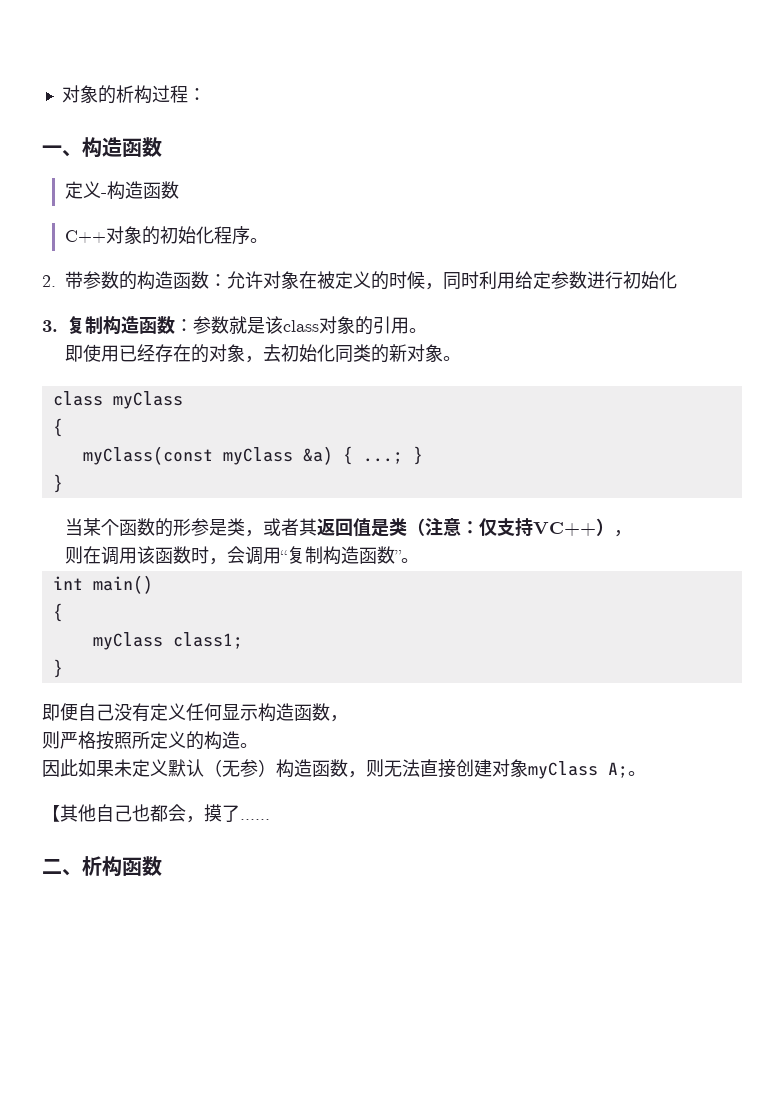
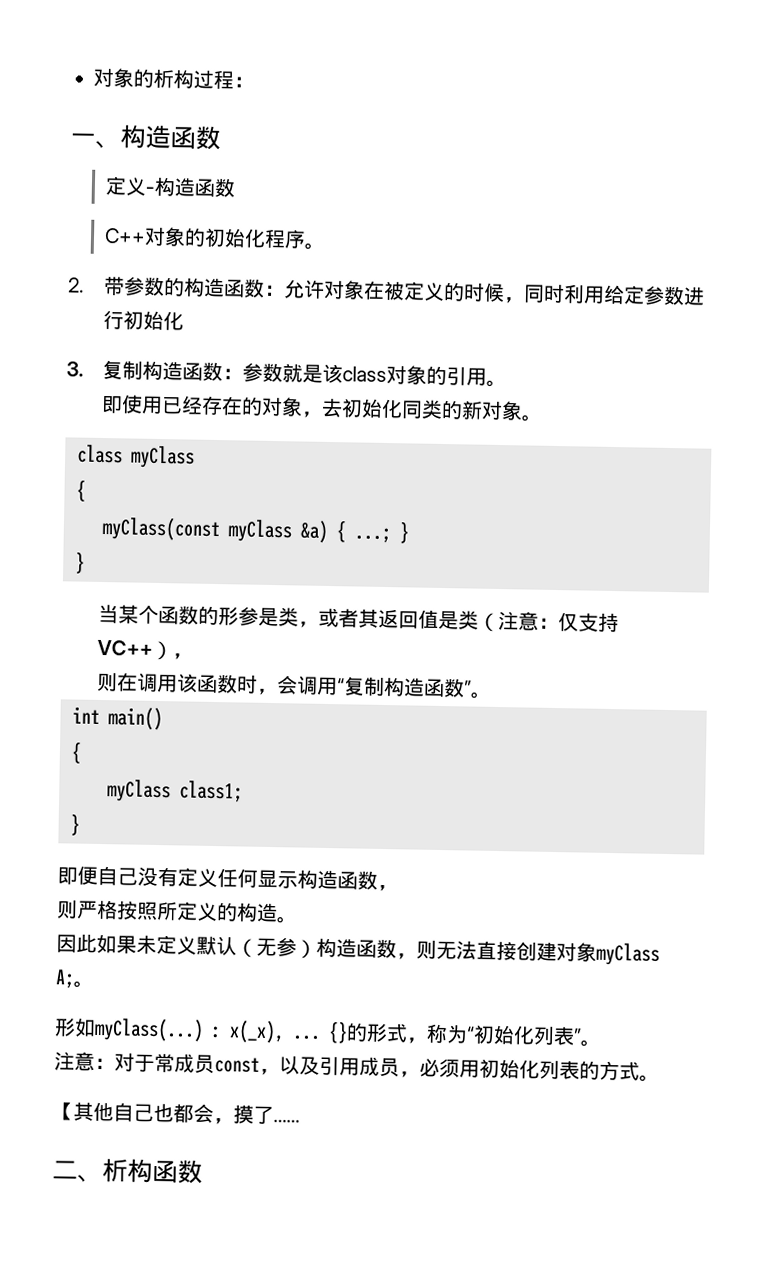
+ 形如myClass(...) : x(_x), ... {}的形式，称为“初始化列表”。
+ 注意：对于常成员const，以及引用成员，必须用初始化列表的方式。

